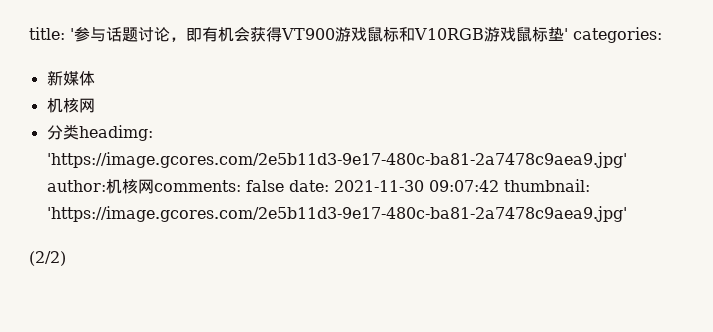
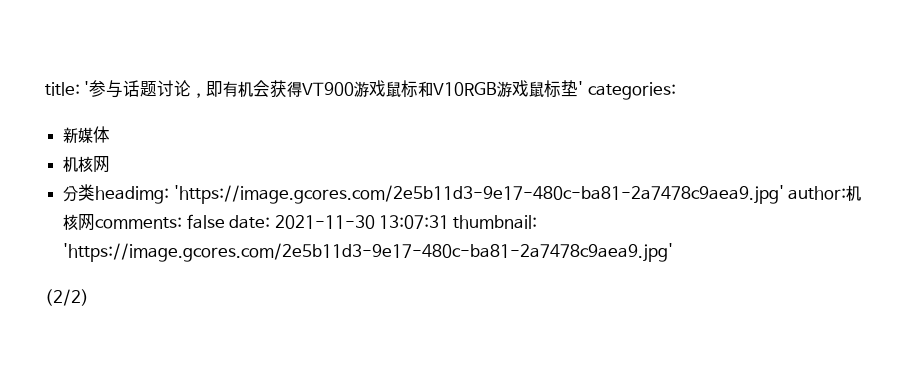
- 分类headimg: 'https://image.gcores.com/2e5b11d3-9e17-480c-ba81-2a7478c9aea9.jpg' author:机核网comments: false date: 2021-11-30 09:07:42 thumbnail: 'https://image.gcores.com/2e5b11d3-9e17-480c-ba81-2a7478c9aea9.jpg'
+ 分类headimg: 'https://image.gcores.com/2e5b11d3-9e17-480c-ba81-2a7478c9aea9.jpg' author:机核网comments: false date: 2021-11-30 13:07:31 thumbnail: 'https://image.gcores.com/2e5b11d3-9e17-480c-ba81-2a7478c9aea9.jpg'

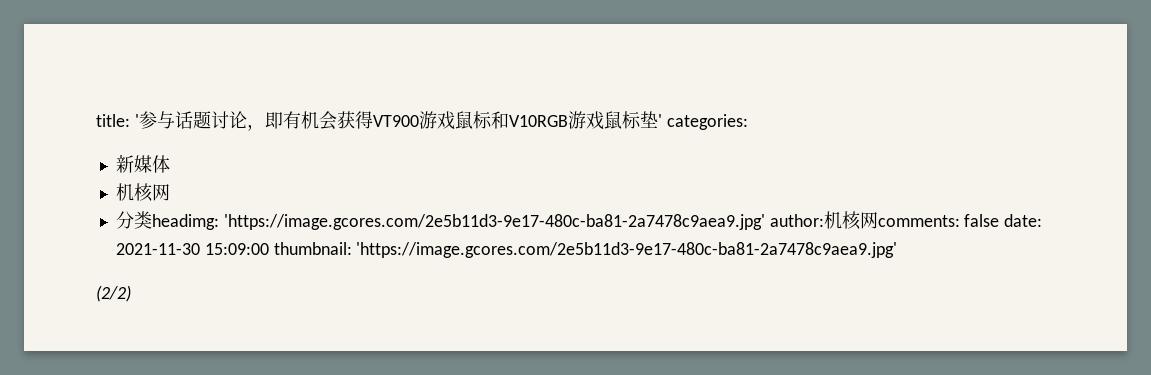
- 分类headimg: 'https://image.gcores.com/2e5b11d3-9e17-480c-ba81-2a7478c9aea9.jpg' author:机核网comments: false date: 2021-11-30 13:07:31 thumbnail: 'https://image.gcores.com/2e5b11d3-9e17-480c-ba81-2a7478c9aea9.jpg'
+ 分类headimg: 'https://image.gcores.com/2e5b11d3-9e17-480c-ba81-2a7478c9aea9.jpg' author:机核网comments: false date: 2021-11-30 15:09:00 thumbnail: 'https://image.gcores.com/2e5b11d3-9e17-480c-ba81-2a7478c9aea9.jpg'

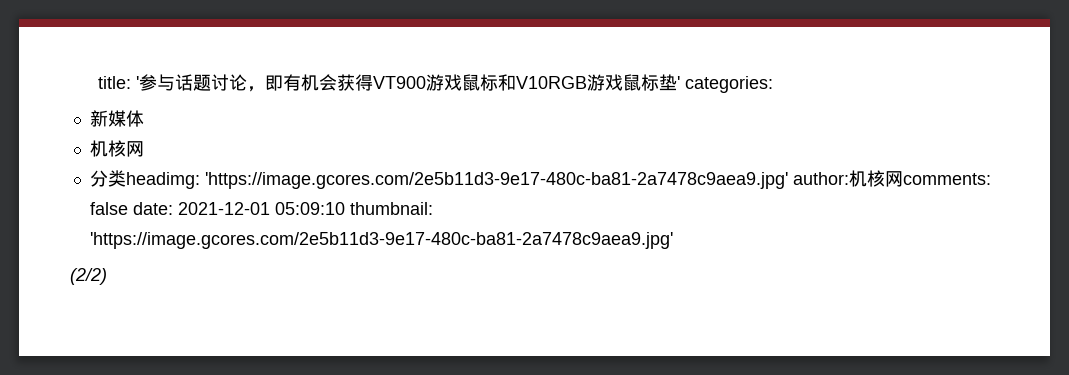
- 分类headimg: 'https://image.gcores.com/2e5b11d3-9e17-480c-ba81-2a7478c9aea9.jpg' author:机核网comments: false date: 2021-11-30 15:09:00 thumbnail: 'https://image.gcores.com/2e5b11d3-9e17-480c-ba81-2a7478c9aea9.jpg'
+ 分类headimg: 'https://image.gcores.com/2e5b11d3-9e17-480c-ba81-2a7478c9aea9.jpg' author:机核网comments: false date: 2021-12-01 05:09:10 thumbnail: 'https://image.gcores.com/2e5b11d3-9e17-480c-ba81-2a7478c9aea9.jpg'

